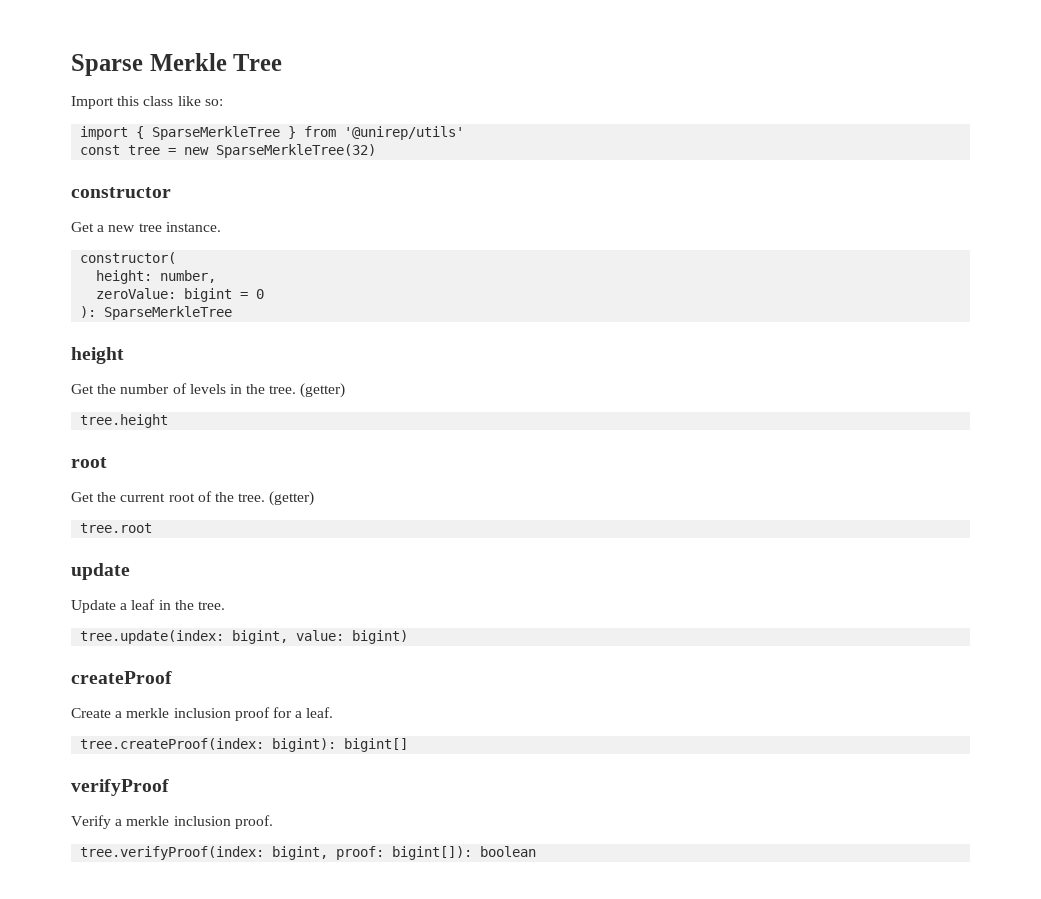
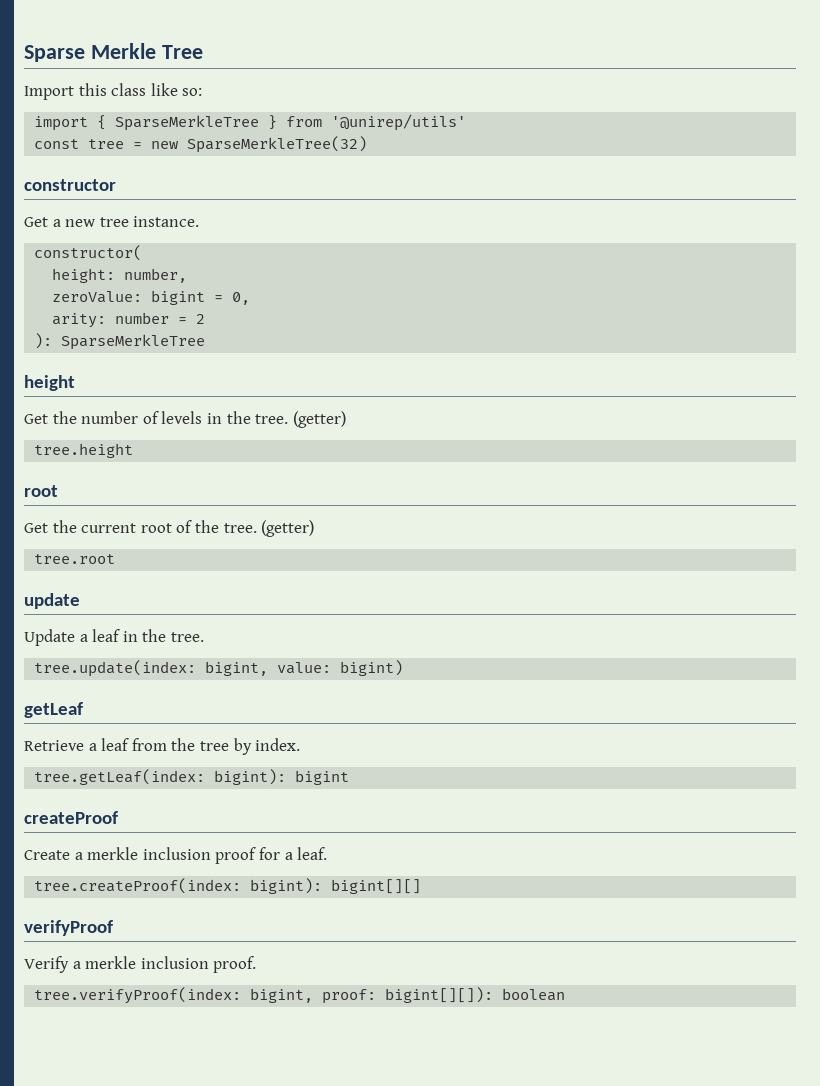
- zeroValue: bigint = 0
+ zeroValue: bigint = 0,
+ arity: number = 2
+ getLeaf
+ Retrieve a leaf from the tree by index.
+ tree.getLeaf(index: bigint): bigint
- tree.createProof(index: bigint): bigint[]
+ tree.createProof(index: bigint): bigint[][]
- tree.verifyProof(index: bigint, proof: bigint[]): boolean
+ tree.verifyProof(index: bigint, proof: bigint[][]): boolean

